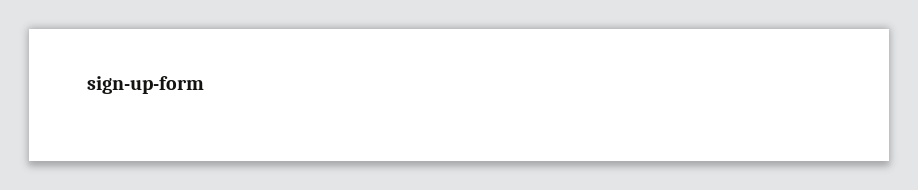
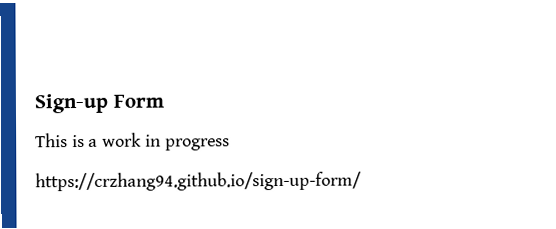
- sign-up-form
+ Sign-up Form
+ This is a work in progress
+ https://crzhang94.github.io/sign-up-form/

